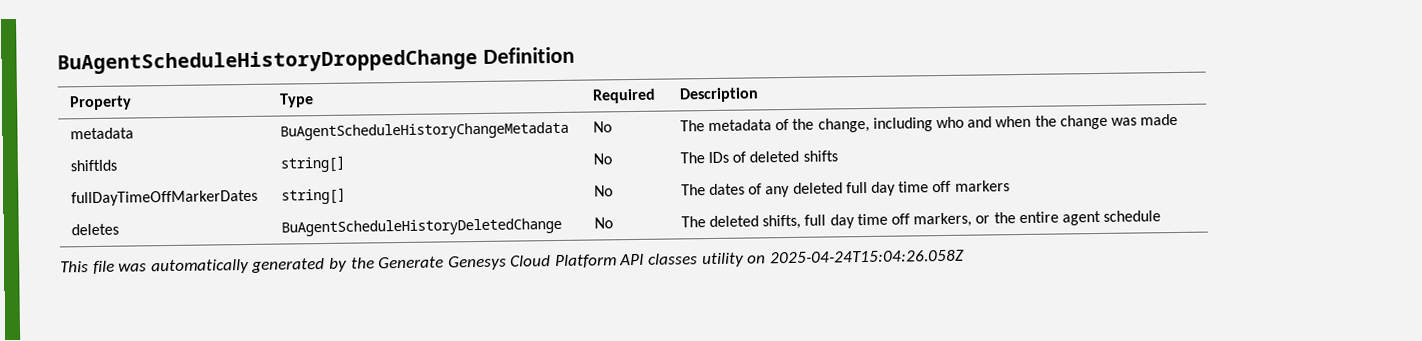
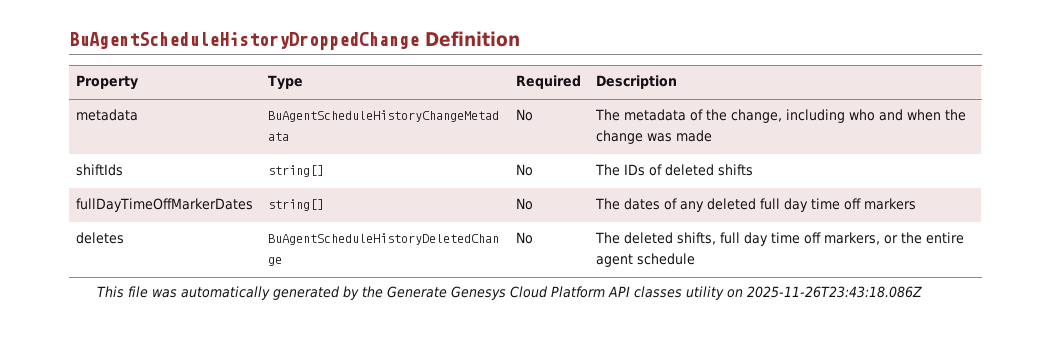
- This file was automatically generated by the Generate Genesys Cloud Platform API classes utility on 2025-04-24T15:04:26.058Z
+ This file was automatically generated by the Generate Genesys Cloud Platform API classes utility on 2025-11-26T23:43:18.086Z

